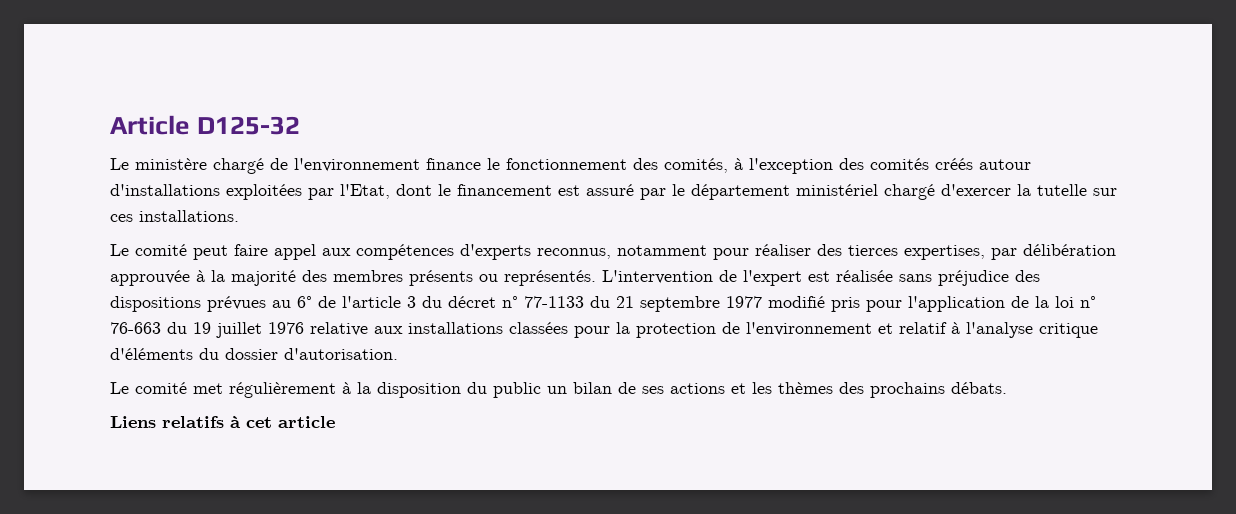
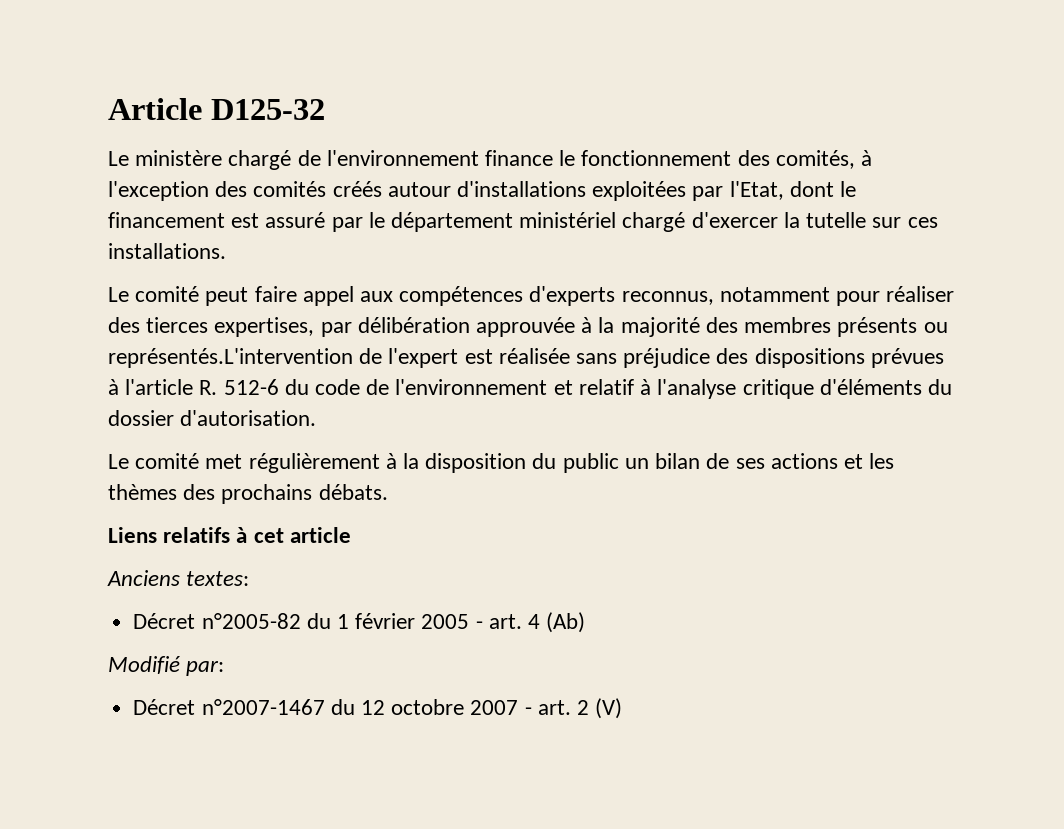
- Le comité peut faire appel aux compétences d'experts reconnus, notamment pour réaliser des tierces expertises, par délibération approuvée à la majorité des membres présents ou représentés. L'intervention de l'expert est réalisée sans préjudice des dispositions prévues au 6° de l'article 3 du décret n° 77-1133 du 21 septembre 1977 modifié pris pour l'application de la loi n° 76-663 du 19 juillet 1976 relative aux installations classées pour la protection de l'environnement et relatif à l'analyse critique d'éléments du dossier d'autorisation.
+ Le comité peut faire appel aux compétences d'experts reconnus, notamment pour réaliser des tierces expertises, par délibération approuvée à la majorité des membres présents ou représentés.L'intervention de l'expert est réalisée sans préjudice des dispositions prévues à l'article R. 512-6 du code de l'environnement et relatif à l'analyse critique d'éléments du dossier d'autorisation.
+ Anciens textes:
+ Décret n°2005-82 du 1 février 2005 - art. 4 (Ab)
+ Modifié par:
+ Décret n°2007-1467 du 12 octobre 2007 - art. 2 (V)

